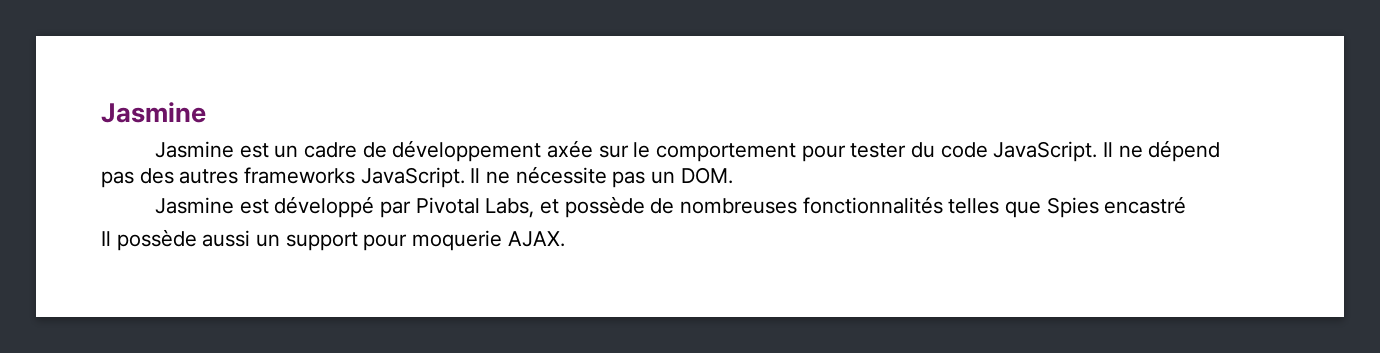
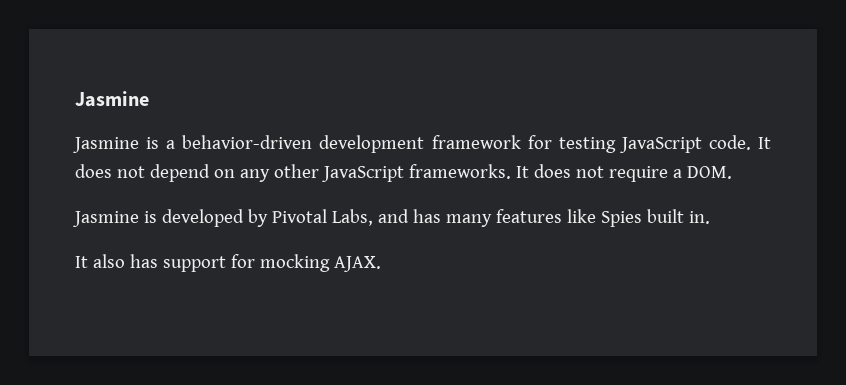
- Jasmine est un cadre de développement axée sur le comportement pour tester du code JavaScript. Il ne dépend pas des autres frameworks JavaScript. Il ne nécessite pas un DOM.
- Jasmine est développé par Pivotal Labs, et possède de nombreuses fonctionnalités telles que Spies encastré
- Il possède aussi un support pour moquerie AJAX.
+ Jasmine is a behavior-driven development framework for testing JavaScript code. It does not depend on any other JavaScript frameworks. It does not require a DOM.
+ Jasmine is developed by Pivotal Labs, and has many features like Spies built in.
+ It also has support for mocking AJAX.

